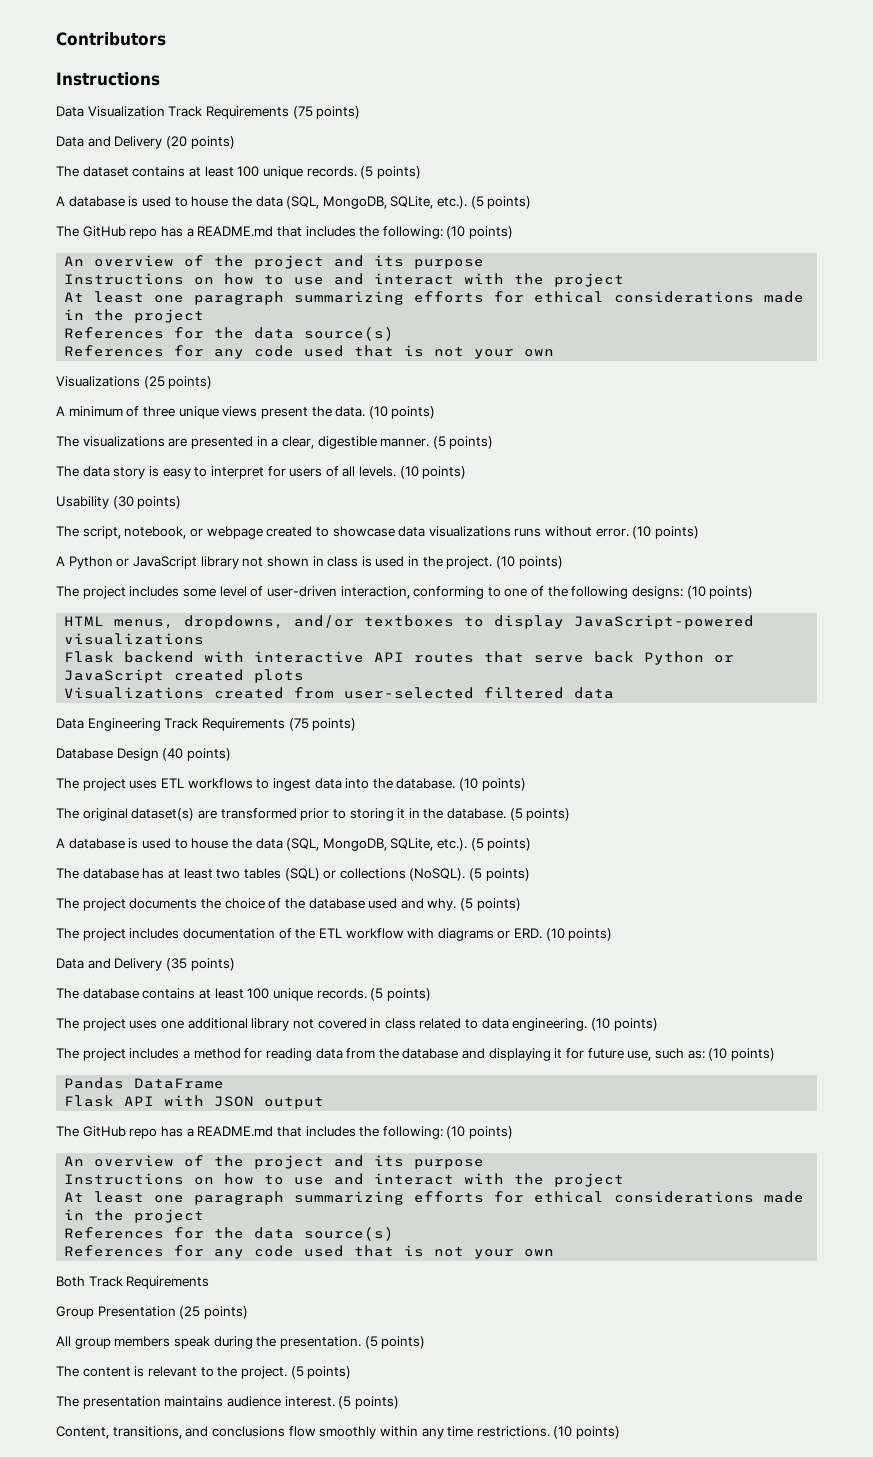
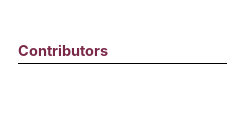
  Contributors
- Instructions
- Data Visualization Track Requirements (75 points)
- Data and Delivery (20 points)
- The dataset contains at least 100 unique records. (5 points)
- A database is used to house the data (SQL, MongoDB, SQLite, etc.). (5 points)
- The GitHub repo has a README.md that includes the following: (10 points)
- An overview of the project and its purpose
- Instructions on how to use and interact with the project
- At least one paragraph summarizing efforts for ethical considerations made in the project
- References for the data source(s)
- References for any code used that is not your own
- Visualizations (25 points)
- A minimum of three unique views present the data. (10 points)
- The visualizations are presented in a clear, digestible manner. (5 points)
- The data story is easy to interpret for users of all levels. (10 points)
- Usability (30 points)
- The script, notebook, or webpage created to showcase data visualizations runs without error. (10 points)
- A Python or JavaScript library not shown in class is used in the project. (10 points)
- The project includes some level of user-driven interaction, conforming to one of the following designs: (10 points)
- HTML menus, dropdowns, and/or textboxes to display JavaScript-powered visualizations
- Flask backend with interactive API routes that serve back Python or JavaScript created plots
- Visualizations created from user-selected filtered data
- Data Engineering Track Requirements (75 points)
- Database Design (40 points)
- The project uses ETL workflows to ingest data into the database. (10 points)
- The original dataset(s) are transformed prior to storing it in the database. (5 points)
- A database is used to house the data (SQL, MongoDB, SQLite, etc.). (5 points)
- The database has at least two tables (SQL) or collections (NoSQL). (5 points)
- The project documents the choice of the database used and why. (5 points)
- The project includes documentation of the ETL workflow with diagrams or ERD. (10 points)
- Data and Delivery (35 points)
- The database contains at least 100 unique records. (5 points)
- The project uses one additional library not covered in class related to data engineering. (10 points)
- The project includes a method for reading data from the database and displaying it for future use, such as: (10 points)
- Pandas DataFrame
- Flask API with JSON output
- The GitHub repo has a README.md that includes the following: (10 points)
- An overview of the project and its purpose
- Instructions on how to use and interact with the project
- At least one paragraph summarizing efforts for ethical considerations made in the project
- References for the data source(s)
- References for any code used that is not your own
- Both Track Requirements
- Group Presentation (25 points)
- All group members speak during the presentation. (5 points)
- The content is relevant to the project. (5 points)
- The presentation maintains audience interest. (5 points)
- Content, transitions, and conclusions flow smoothly within any time restrictions. (10 points)

